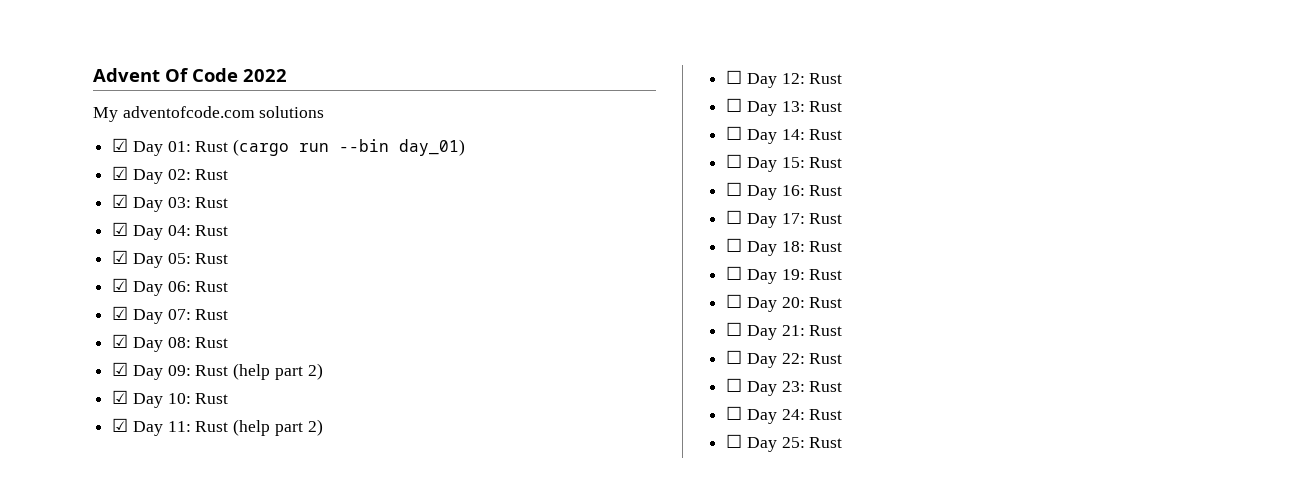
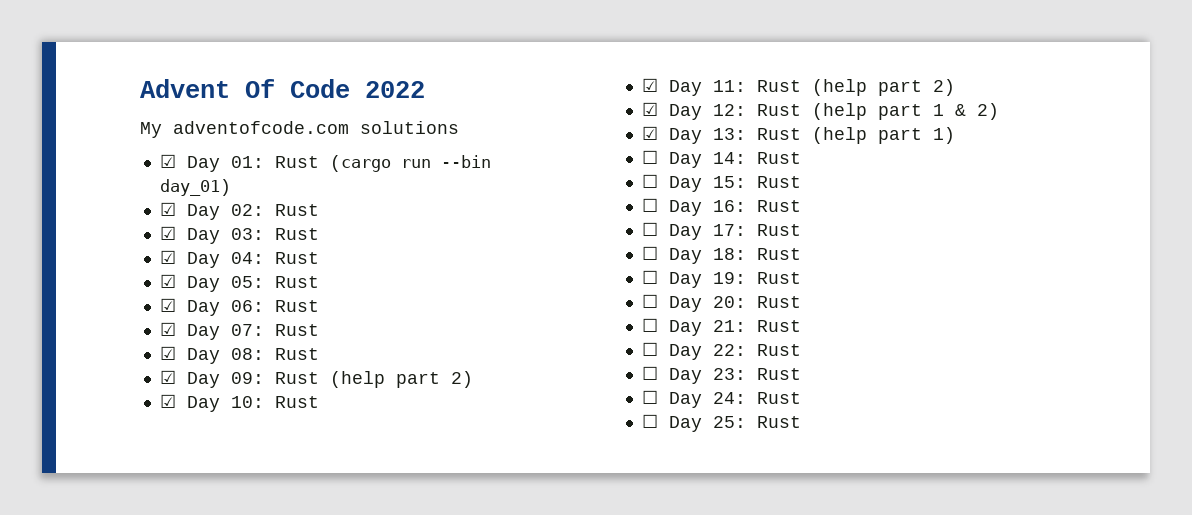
- ☐ Day 12: Rust
- ☐ Day 13: Rust
+ ☑ Day 12: Rust (help part 1 & 2)
+ ☑ Day 13: Rust (help part 1)

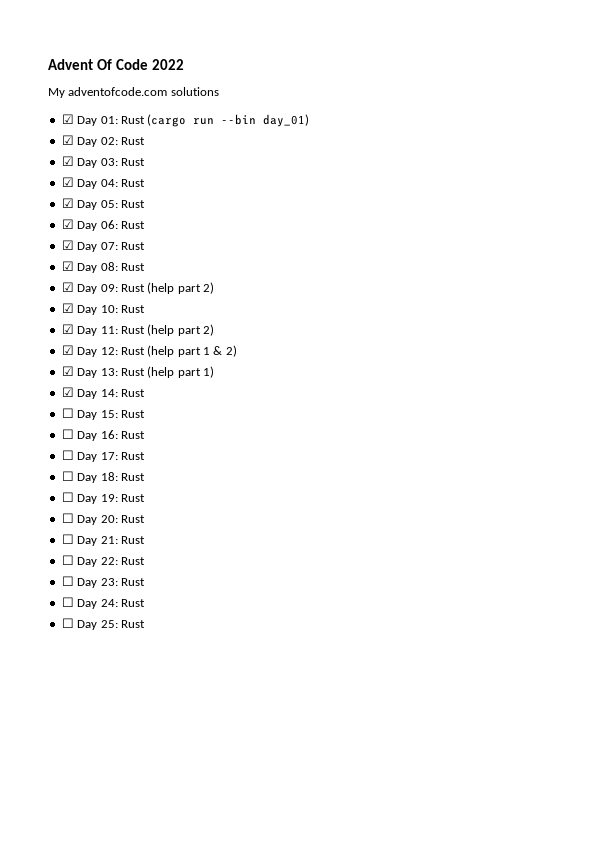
- ☐ Day 14: Rust
+ ☑ Day 14: Rust

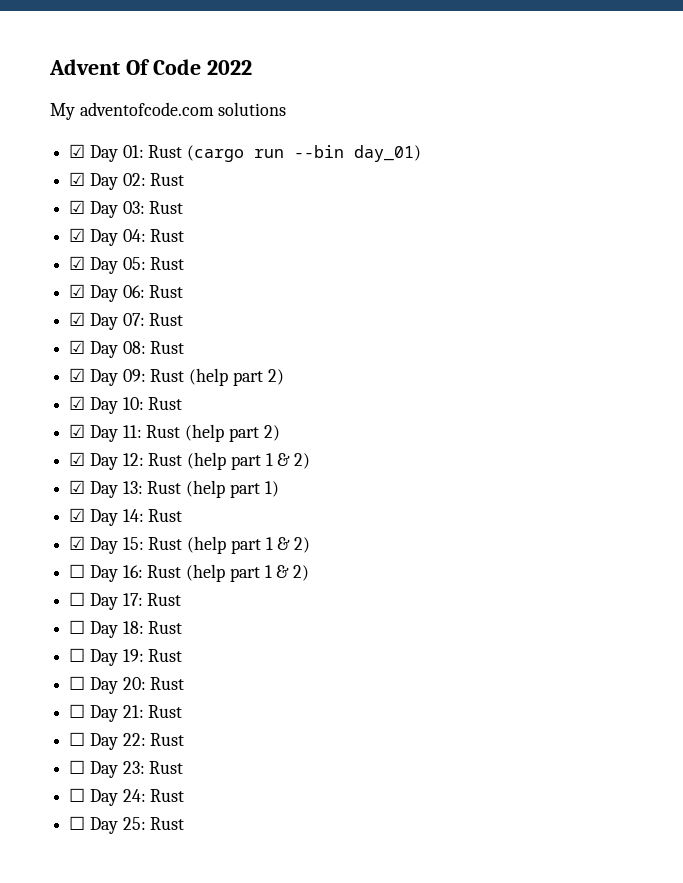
- ☐ Day 15: Rust
+ ☑ Day 15: Rust (help part 1 & 2)
- ☐ Day 16: Rust
+ ☐ Day 16: Rust (help part 1 & 2)

